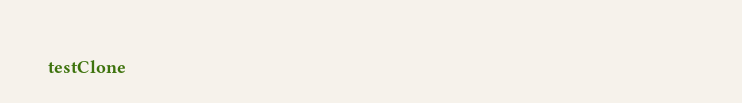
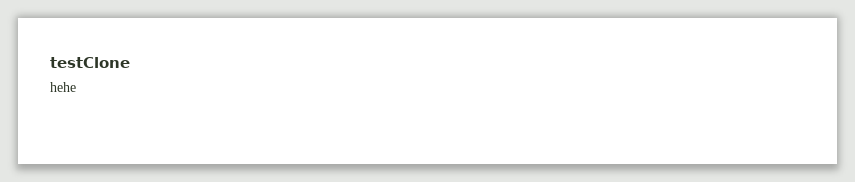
+ hehe

